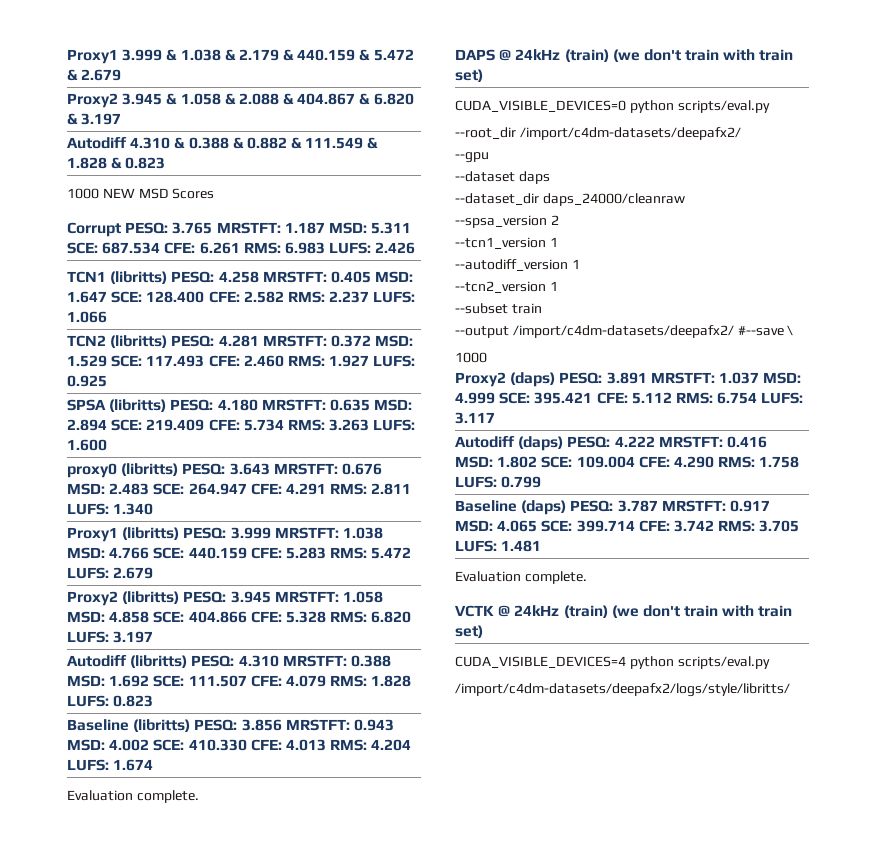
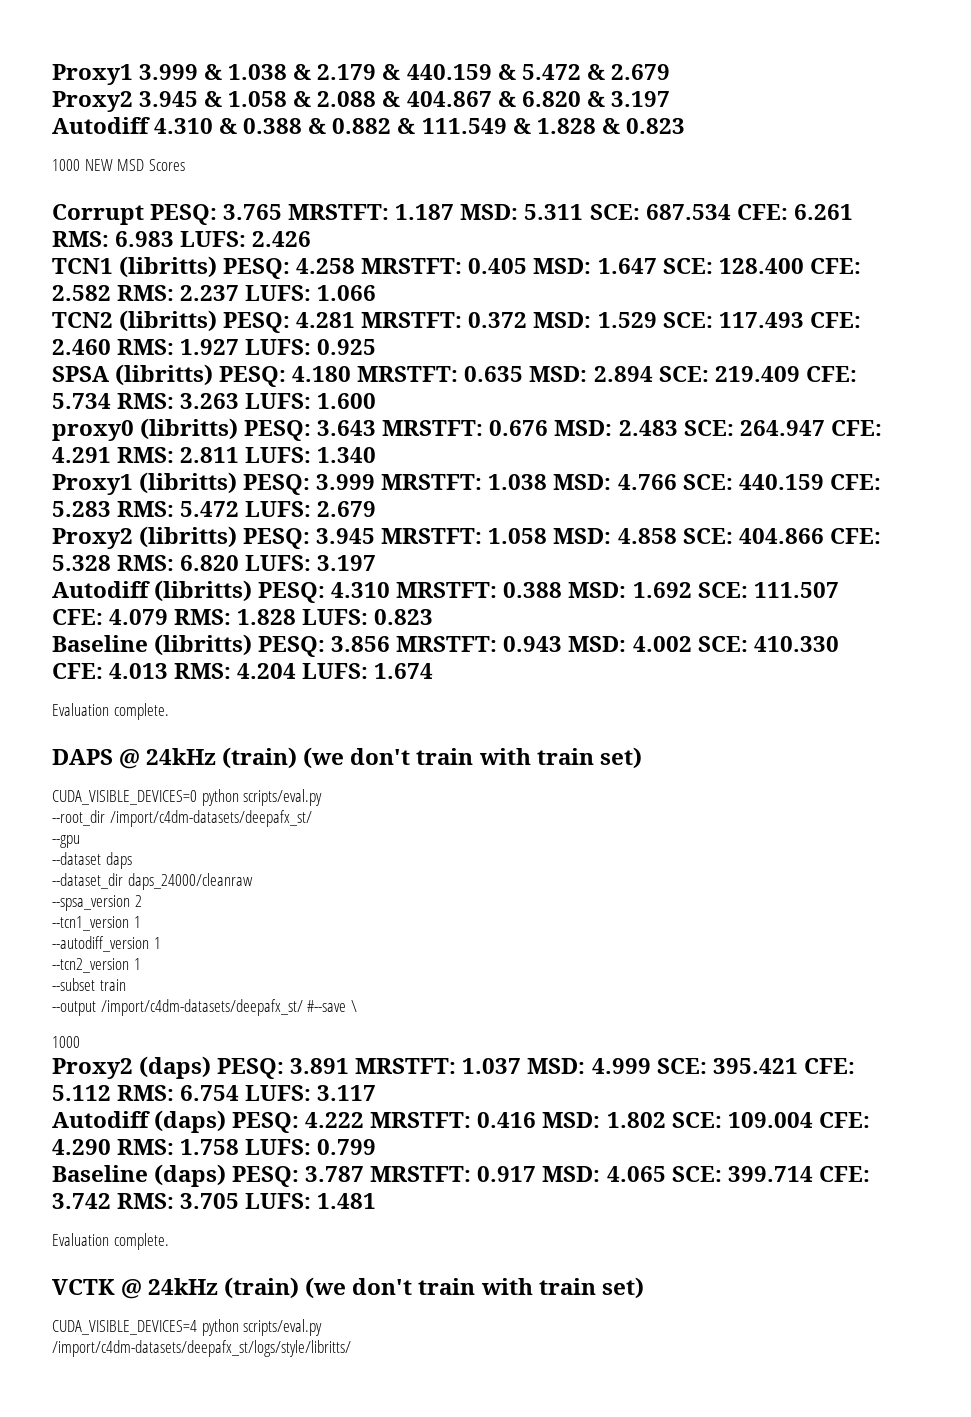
- --root_dir /import/c4dm-datasets/deepafx2/
+ --root_dir /import/c4dm-datasets/deepafx_st/
- --output /import/c4dm-datasets/deepafx2/ #--save \
+ --output /import/c4dm-datasets/deepafx_st/ #--save \
- /import/c4dm-datasets/deepafx2/logs/style/libritts/
+ /import/c4dm-datasets/deepafx_st/logs/style/libritts/

